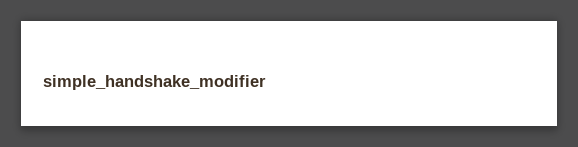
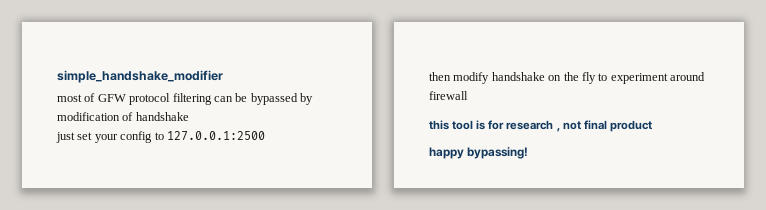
+ most of GFW protocol filtering can be bypassed by modification of handshake
+ just set your config to 127.0.0.1:2500
+ then modify handshake on the fly to experiment around firewall
+ this tool is for research , not final product
+ happy bypassing!

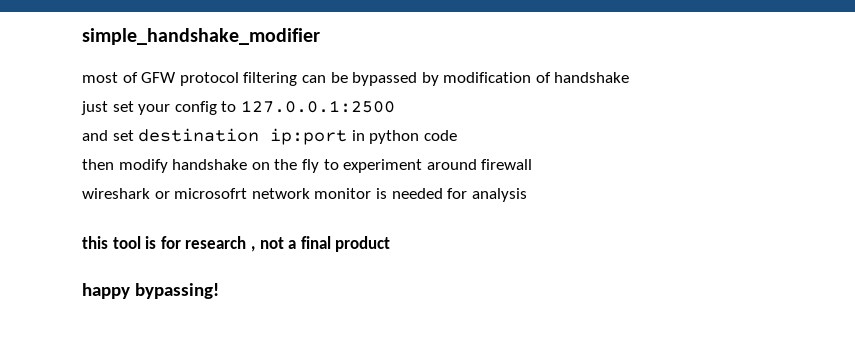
+ and set destination ip:port in python code
+ wireshark or microsofrt network monitor is needed for analysis
- this tool is for research , not final product
+ this tool is for research , not a final product

